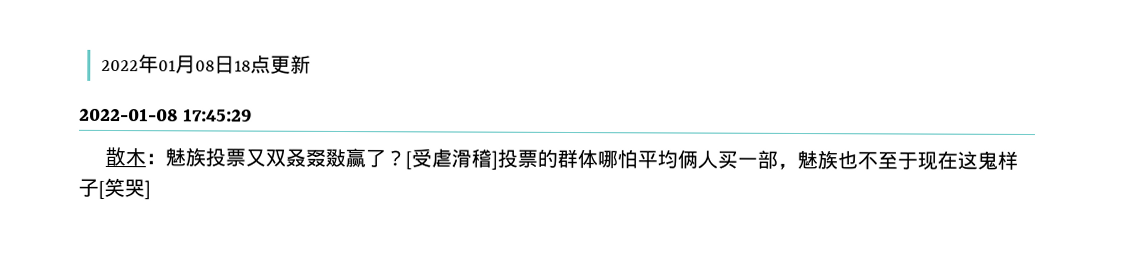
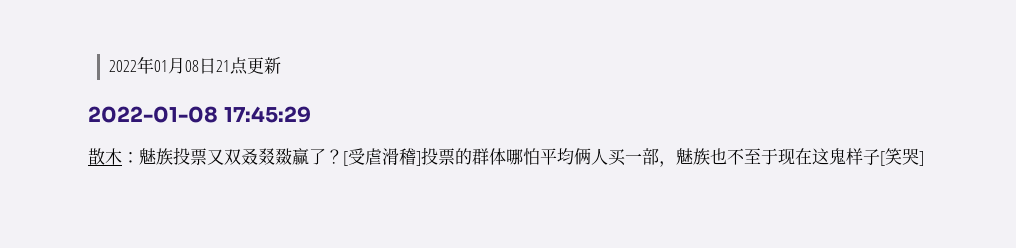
- 2022年01月08日18点更新
+ 2022年01月08日21点更新

